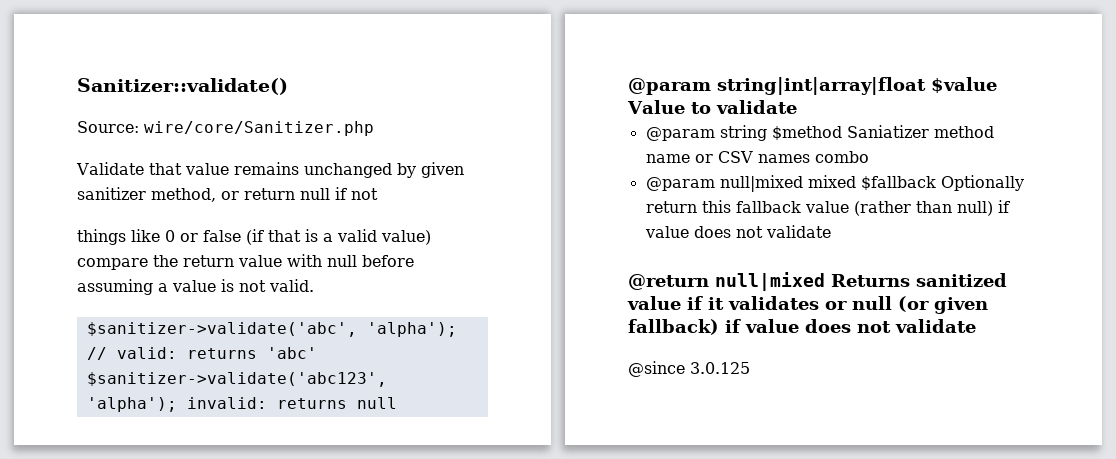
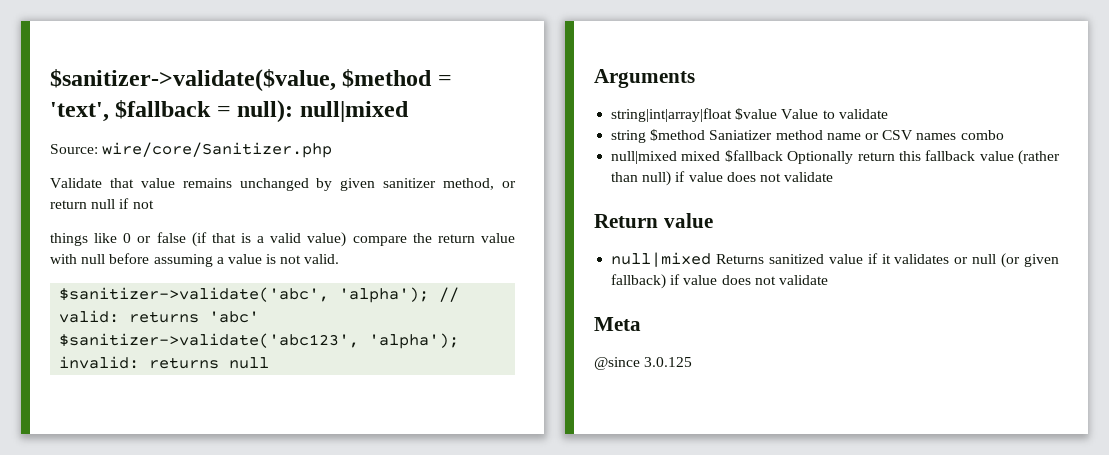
- Sanitizer::validate()
+ $sanitizer->validate($value, $method = 'text', $fallback = null): null|mixed
- @param string|int|array|float $value Value to validate
+ Arguments
+ string|int|array|float $value Value to validate
- @param string $method Saniatizer method name or CSV names combo
+ string $method Saniatizer method name or CSV names combo
- @param null|mixed mixed $fallback Optionally return this fallback value (rather than null) if value does not validate
+ null|mixed mixed $fallback Optionally return this fallback value (rather than null) if value does not validate
- @return null|mixed Returns sanitized value if it validates or null (or given fallback) if value does not validate
+ Return value
+ null|mixed Returns sanitized value if it validates or null (or given fallback) if value does not validate
+ Meta

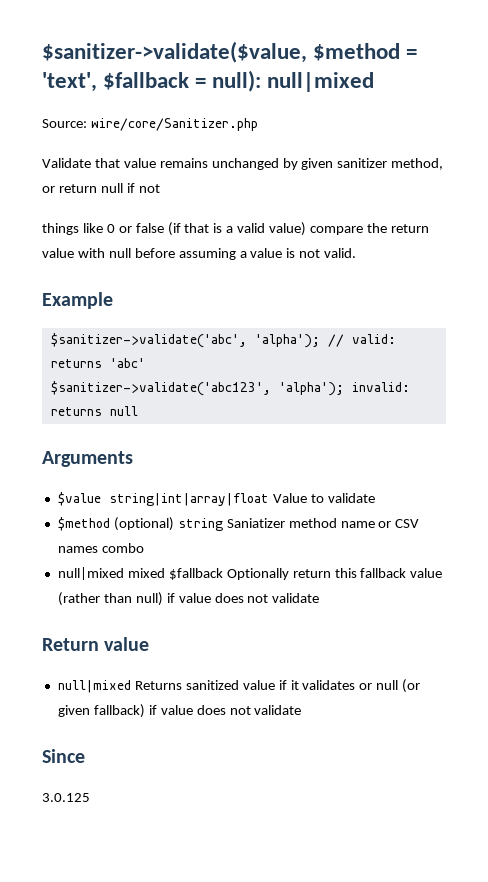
+ Example
- string|int|array|float $value Value to validate
+ $value string|int|array|float Value to validate
- string $method Saniatizer method name or CSV names combo
+ $method (optional) string Saniatizer method name or CSV names combo
- Meta
- @since 3.0.125
+ Since
+ 3.0.125

